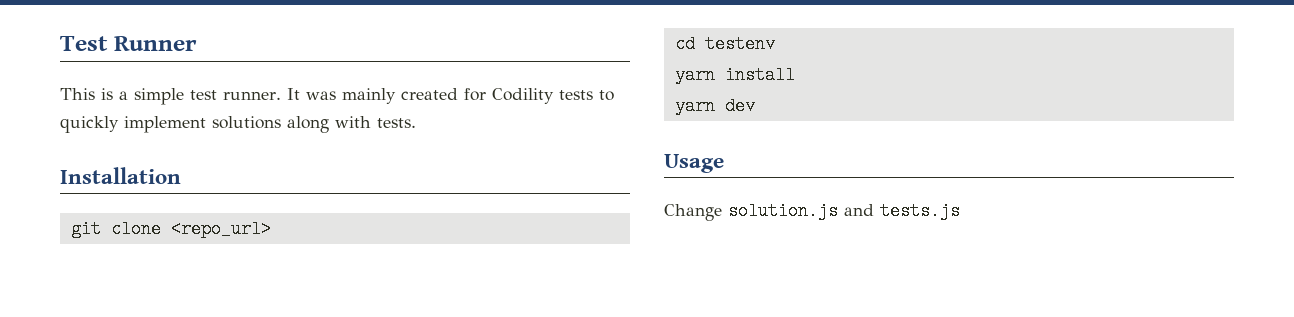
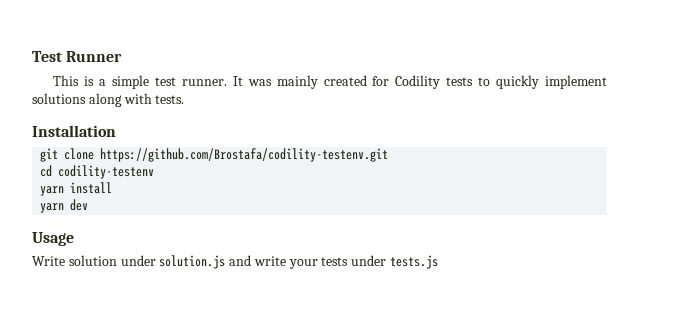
- git clone <repo_url>
+ git clone https://github.com/Brostafa/codility-testenv.git
- cd testenv
+ cd codility-testenv
- Change solution.js and tests.js
+ Write solution under solution.js and write your tests under tests.js

